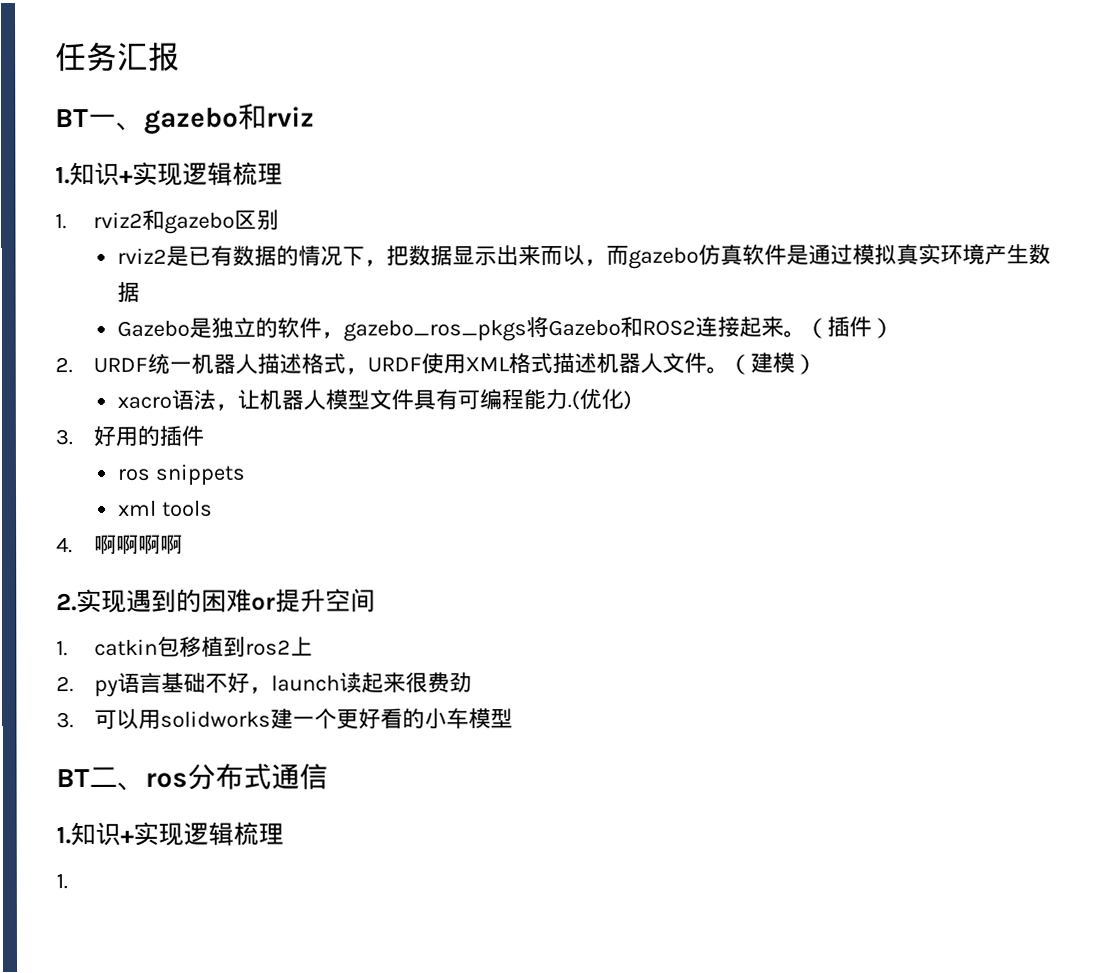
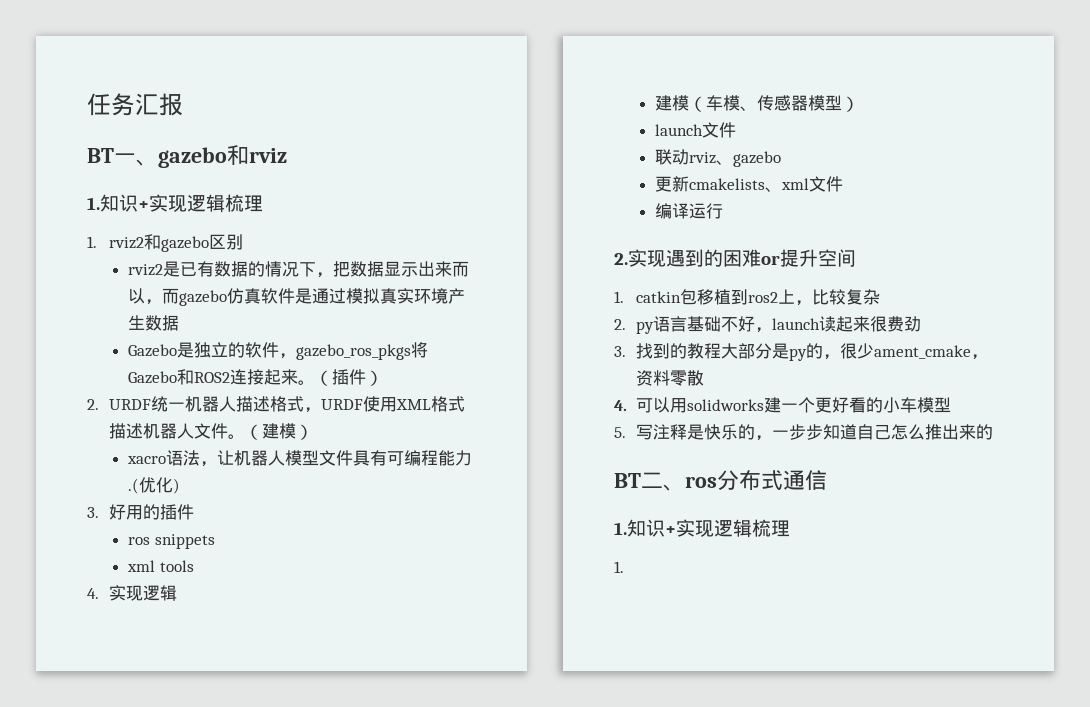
- 4.啊啊啊啊
+ 4.实现逻辑
+ 建模（车模、传感器模型）
+ launch文件
+ 联动rviz、gazebo
+ 更新cmakelists、xml文件
+ 编译运行
- 1. catkin包移植到ros2上
+ 1. catkin包移植到ros2上，比较复杂
- 3.可以用solidworks建一个更好看的小车模型
+ 3.找到的教程大部分是py的，很少ament_cmake，资料零散
+ 4.可以用solidworks建一个更好看的小车模型
+ 5.写注释是快乐的，一步步知道自己怎么推出来的

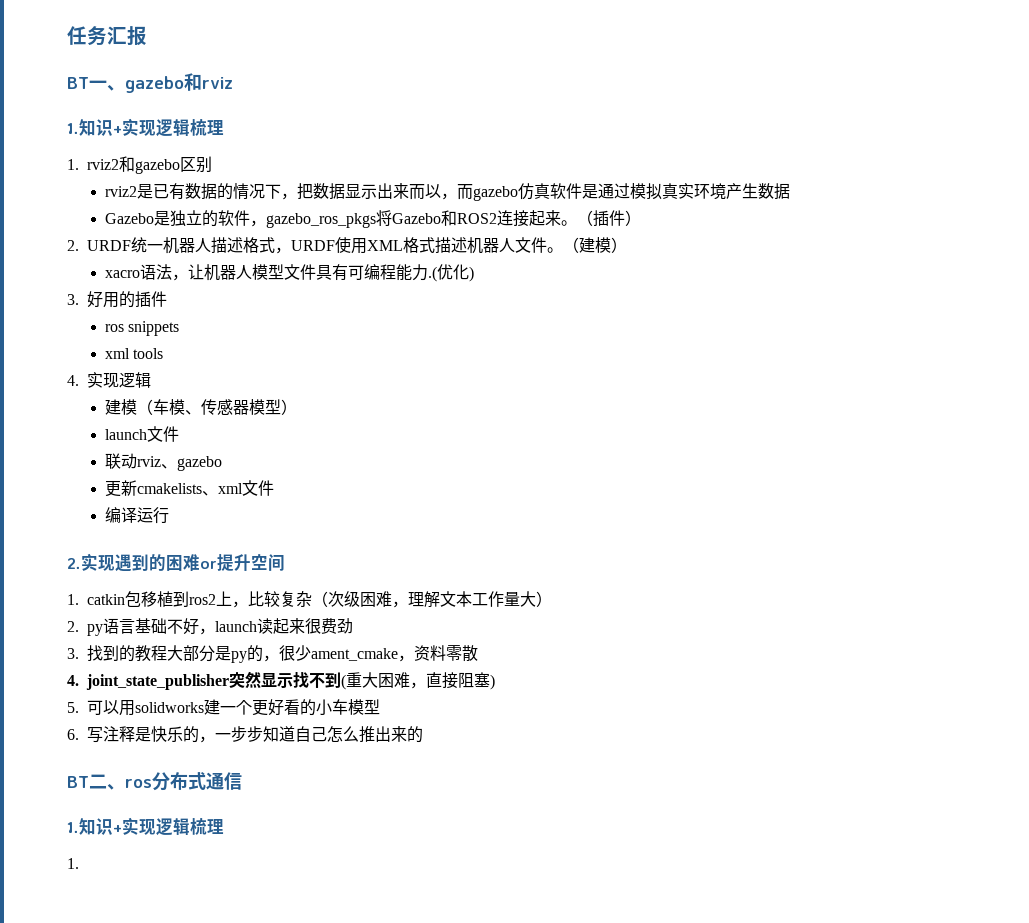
- 1. catkin包移植到ros2上，比较复杂
+ 1. catkin包移植到ros2上，比较复杂（次级困难，理解文本工作量大）
- 4.可以用solidworks建一个更好看的小车模型
+ 4. joint_state_publisher突然显示找不到(重大困难，直接阻塞)
+ 5.可以用solidworks建一个更好看的小车模型
- 5.写注释是快乐的，一步步知道自己怎么推出来的
+ 6.写注释是快乐的，一步步知道自己怎么推出来的

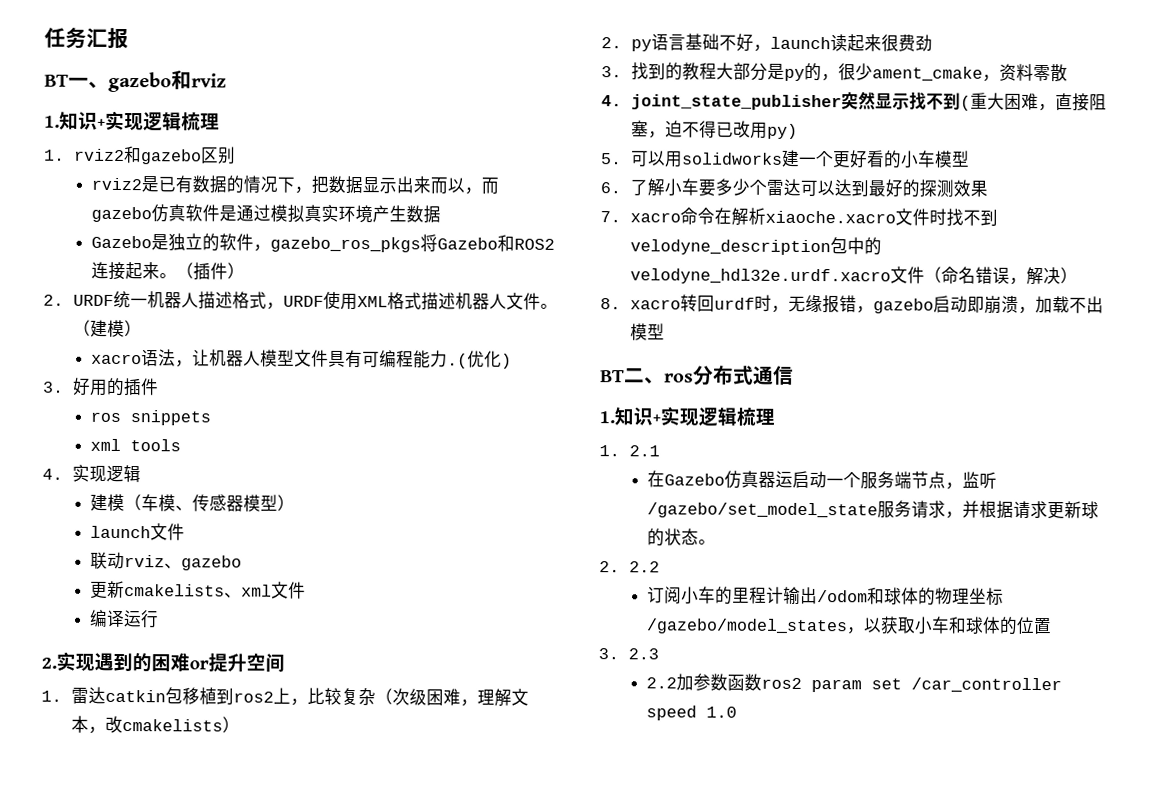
- 1. catkin包移植到ros2上，比较复杂（次级困难，理解文本工作量大）
+ 1.雷达catkin包移植到ros2上，比较复杂（次级困难，理解文本，改cmakelists）
- 4. joint_state_publisher突然显示找不到(重大困难，直接阻塞)
+ 4. joint_state_publisher突然显示找不到(重大困难，直接阻塞，迫不得已改用py)
- 6.写注释是快乐的，一步步知道自己怎么推出来的
+ 6.了解小车要多少个雷达可以达到最好的探测效果
+ 7. xacro命令在解析xiaoche.xacro文件时找不到velodyne_description包中的velodyne_hdl32e.urdf.xacro文件（命名错误，解决）
+ 8. xacro转回urdf时，无缘报错，gazebo启动即崩溃，加载不出模型
  BT二、ros分布式通信
  1.知识+实现逻辑梳理
- 1.
+ 1. 2.1
+ 在Gazebo仿真器运启动一个服务端节点，监听/gazebo/set_model_state服务请求，并根据请求更新球的状态。
+ 2. 2.2
+ 订阅小车的里程计输出/odom和球体的物理坐标/gazebo/model_states，以获取小车和球体的位置
+ 3. 2.3
+ 2.2加参数函数ros2 param set /car_controller speed 1.0

